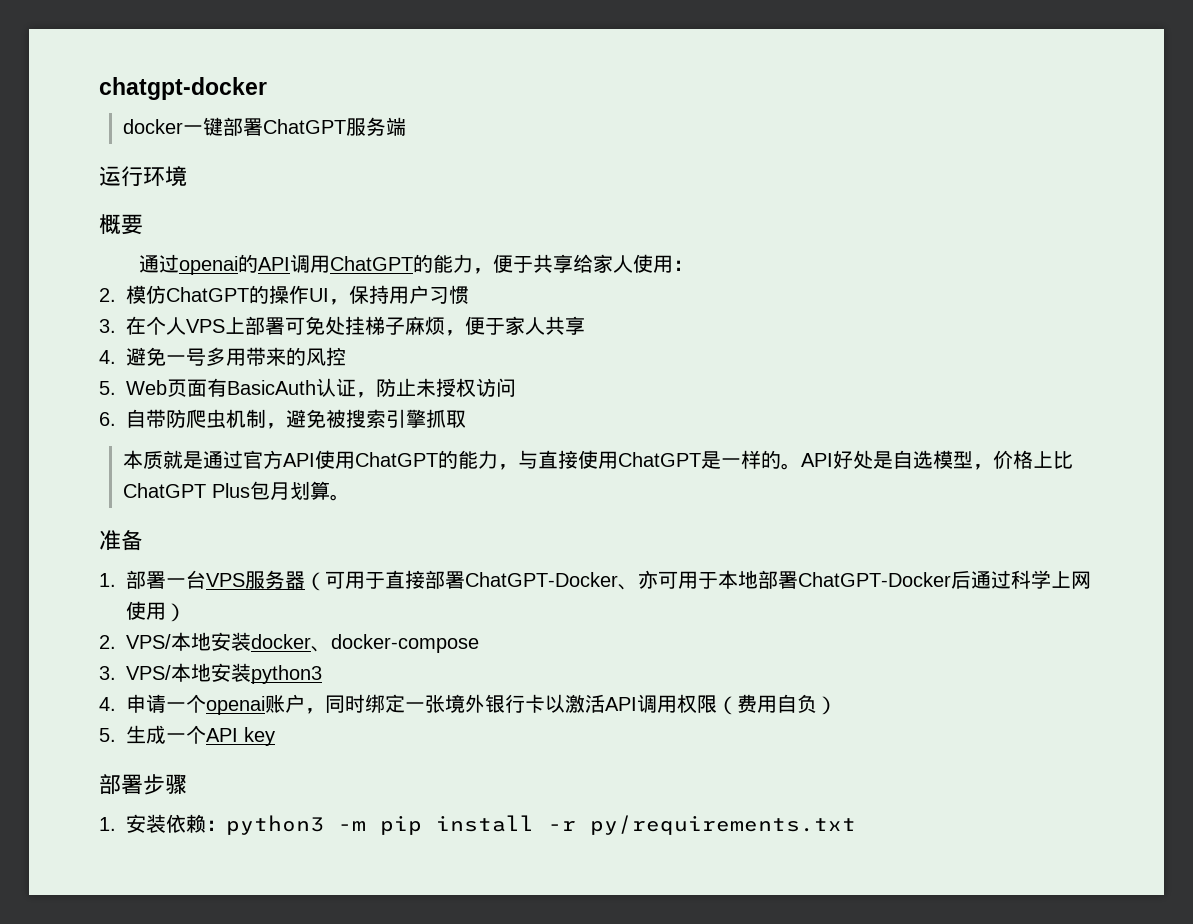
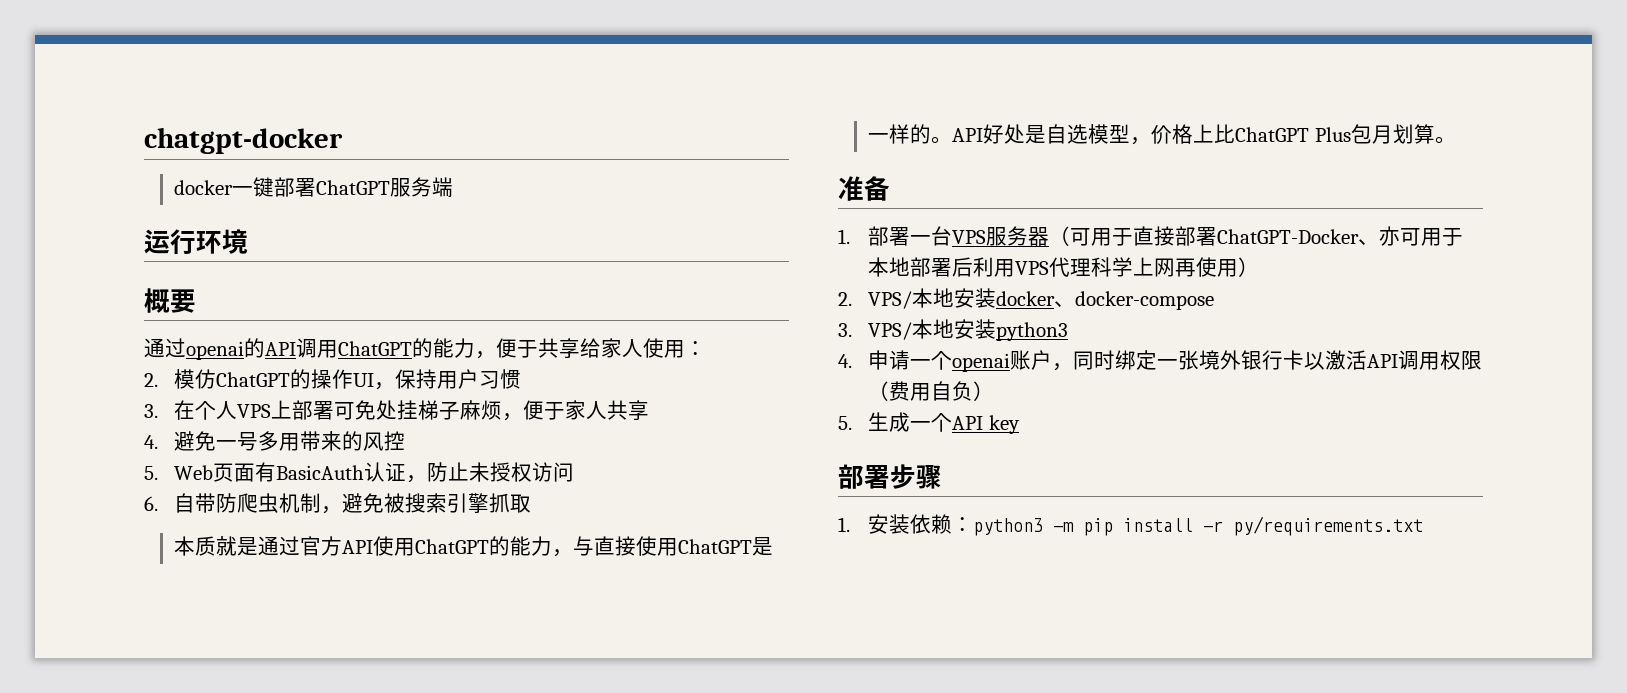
- 1.部署一台VPS服务器（可用于直接部署ChatGPT-Docker、亦可用于本地部署ChatGPT-Docker后通过科学上网使用）
+ 1.部署一台VPS服务器（可用于直接部署ChatGPT-Docker、亦可用于本地部署后利用VPS代理科学上网再使用）

